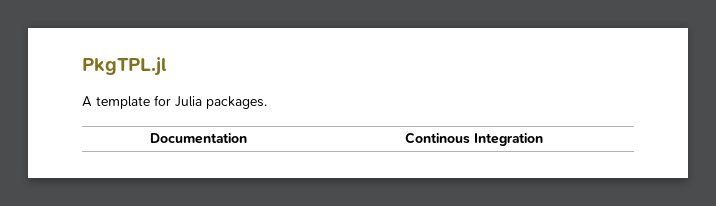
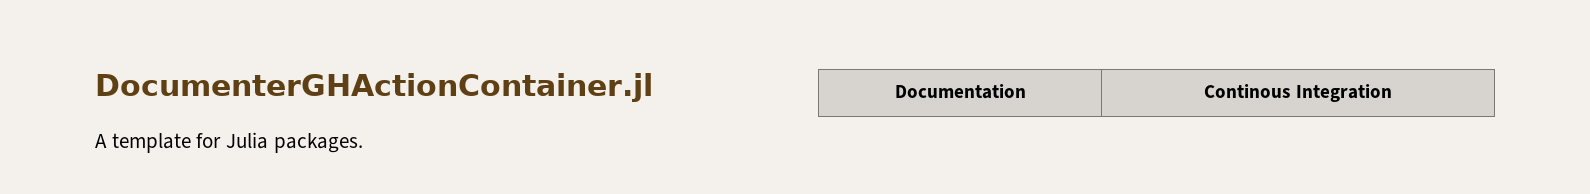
- PkgTPL.jl
+ DocumenterGHActionContainer.jl

